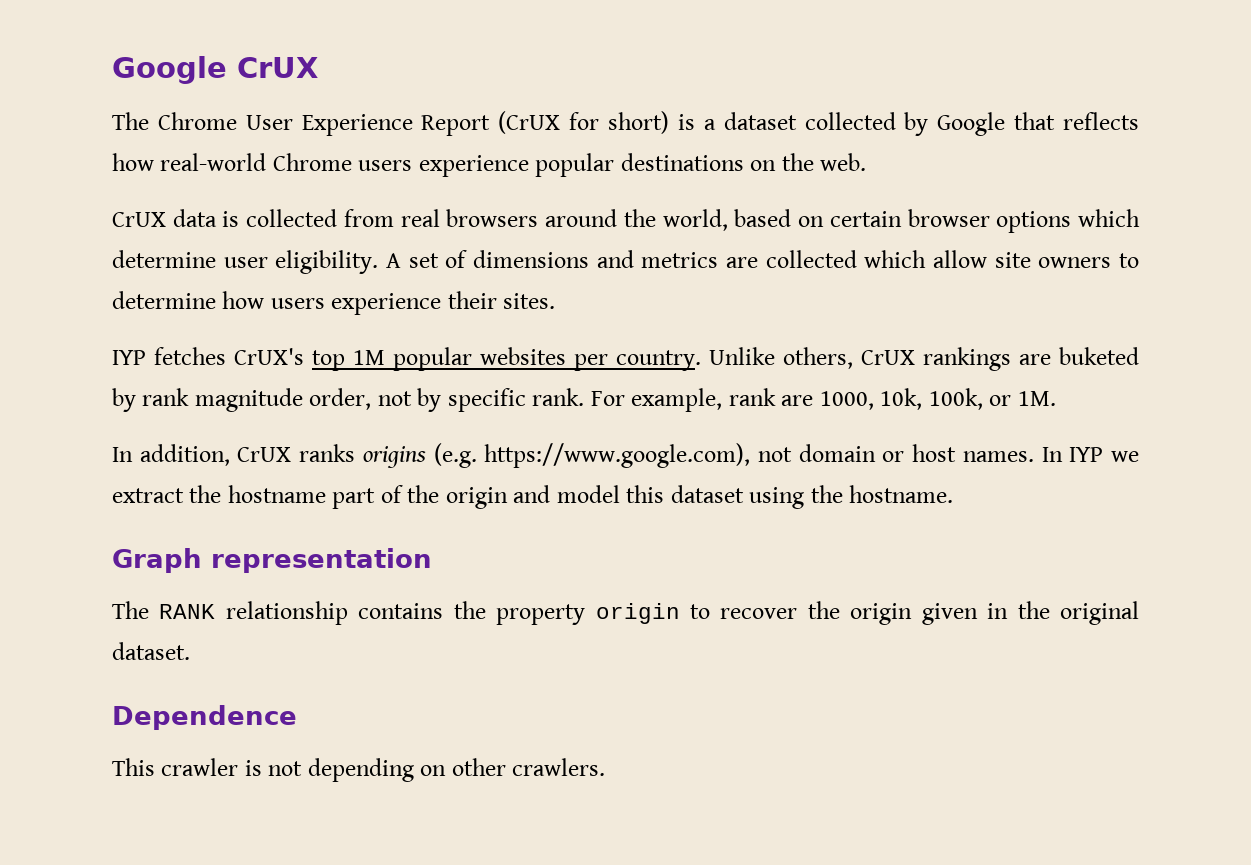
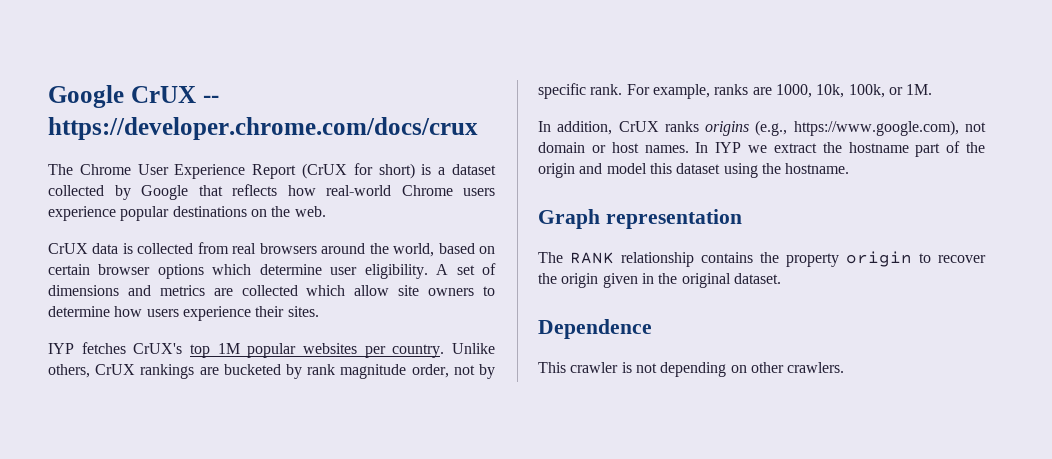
- Google CrUX
+ Google CrUX -- https://developer.chrome.com/docs/crux
- Unlike others, CrUX rankings are buketed by rank magnitude order, not by specific rank.
+ Unlike others, CrUX rankings are bucketed by rank magnitude order, not by specific rank.
- For example, rank are 1000, 10k, 100k, or 1M.
+ For example, ranks are 1000, 10k, 100k, or 1M.
- In addition, CrUX ranks origins (e.g. https://www.google.com), not domain or host names.
+ In addition, CrUX ranks origins (e.g., https://www.google.com), not domain or host names.

